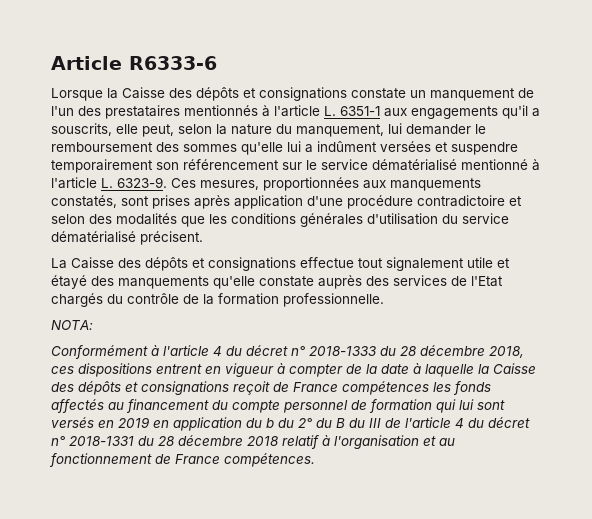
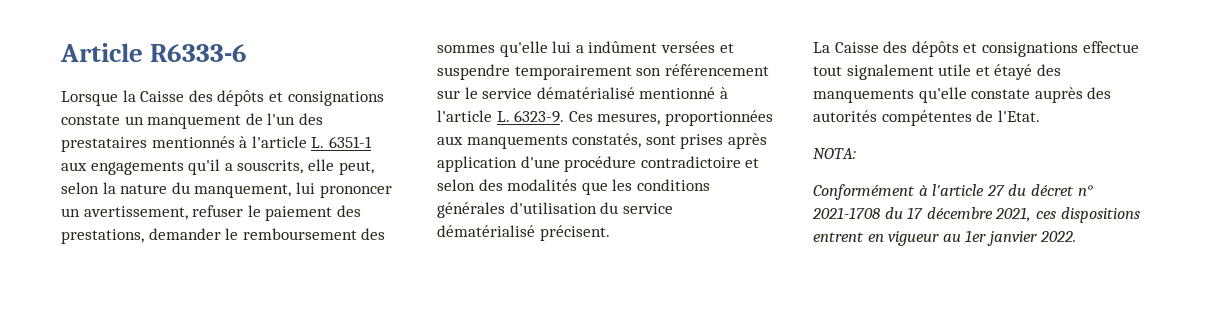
- Lorsque la Caisse des dépôts et consignations constate un manquement de l'un des prestataires mentionnés à l'article L. 6351-1 aux engagements qu'il a souscrits, elle peut, selon la nature du manquement, lui demander le remboursement des sommes qu'elle lui a indûment versées et suspendre temporairement son référencement sur le service dématérialisé mentionné à l'article L. 6323-9.
+ Lorsque la Caisse des dépôts et consignations constate un manquement de l'un des prestataires mentionnés à l'article L. 6351-1 aux engagements qu'il a souscrits, elle peut, selon la nature du manquement, lui prononcer un avertissement, refuser le paiement des prestations, demander le remboursement des sommes qu'elle lui a indûment versées et suspendre temporairement son référencement sur le service dématérialisé mentionné à l'article L. 6323-9.
- La Caisse des dépôts et consignations effectue tout signalement utile et étayé des manquements qu'elle constate auprès des services de l'Etat chargés du contrôle de la formation professionnelle.
+ La Caisse des dépôts et consignations effectue tout signalement utile et étayé des manquements qu'elle constate auprès des autorités compétentes de l'Etat.
- Conformément à l'article 4 du décret n° 2018-1333 du 28 décembre 2018, ces dispositions entrent en vigueur à compter de la date à laquelle la Caisse des dépôts et consignations reçoit de France compétences les fonds affectés au financement du compte personnel de formation qui lui sont versés en 2019 en application du b du 2° du B du III de l'article 4 du décret n° 2018-1331 du 28 décembre 2018 relatif à l'organisation et au fonctionnement de France compétences.
+ Conformément à l'article 27 du décret n° 2021-1708 du 17 décembre 2021, ces dispositions entrent en vigueur au 1er janvier 2022.

